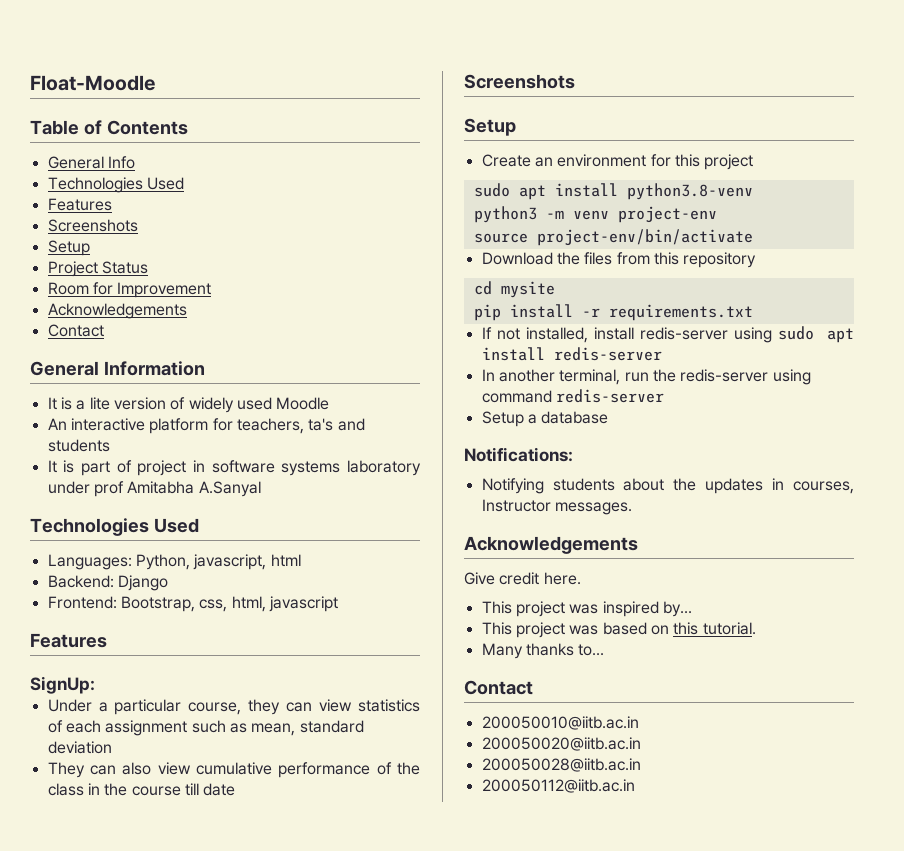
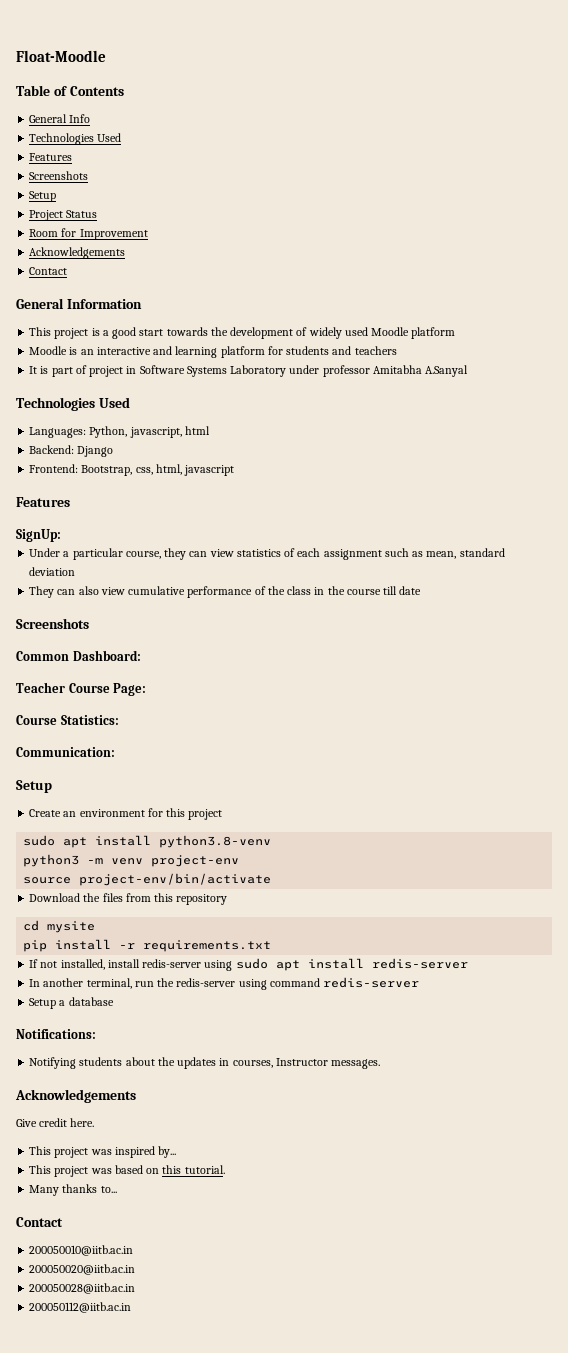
- It is a lite version of widely used Moodle
- An interactive platform for teachers, ta's and students
+ This project is a good start towards the development of widely used Moodle platform
+ Moodle is an interactive and learning platform for students and teachers
- It is part of project in software systems laboratory under prof Amitabha A.Sanyal
+ It is part of project in Software Systems Laboratory under professor Amitabha A.Sanyal
+ Common Dashboard:
+ Teacher Course Page:
+ Course Statistics:
+ Communication:

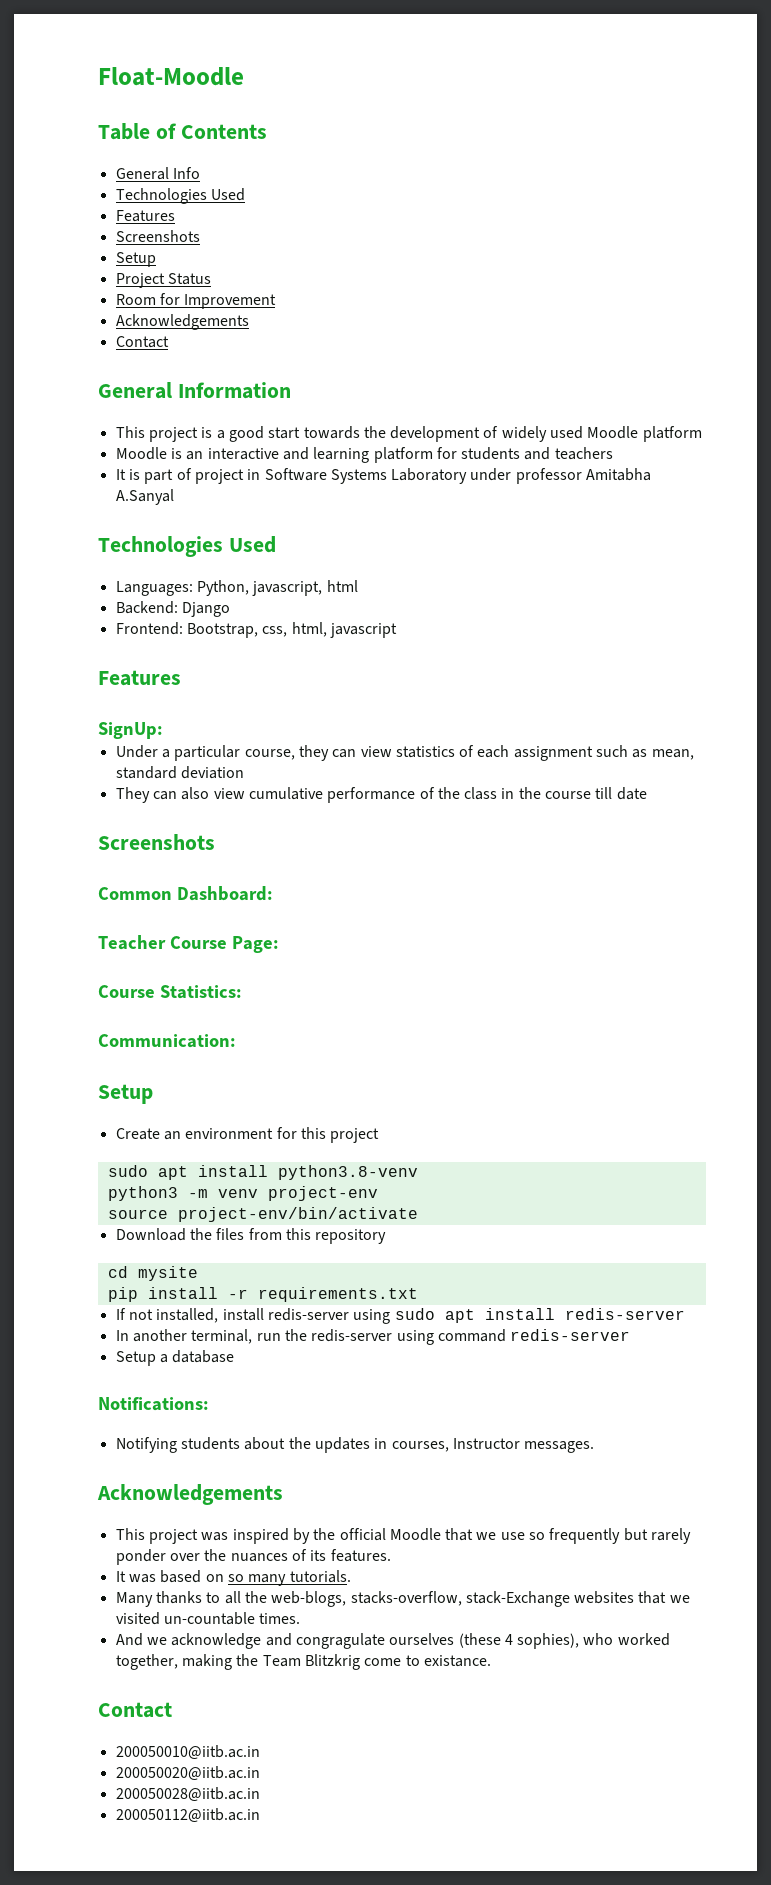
- Give credit here.
- This project was inspired by...
- This project was based on this tutorial.
- Many thanks to...
+ This project was inspired by the official Moodle that we use so frequently but rarely ponder over the nuances of its features.
+ It was based on so many tutorials.
+ Many thanks to all the web-blogs, stacks-overflow, stack-Exchange websites that we visited un-countable times.
+ And we acknowledge and congragulate ourselves (these 4 sophies), who worked together, making the Team Blitzkrig come to existance.

